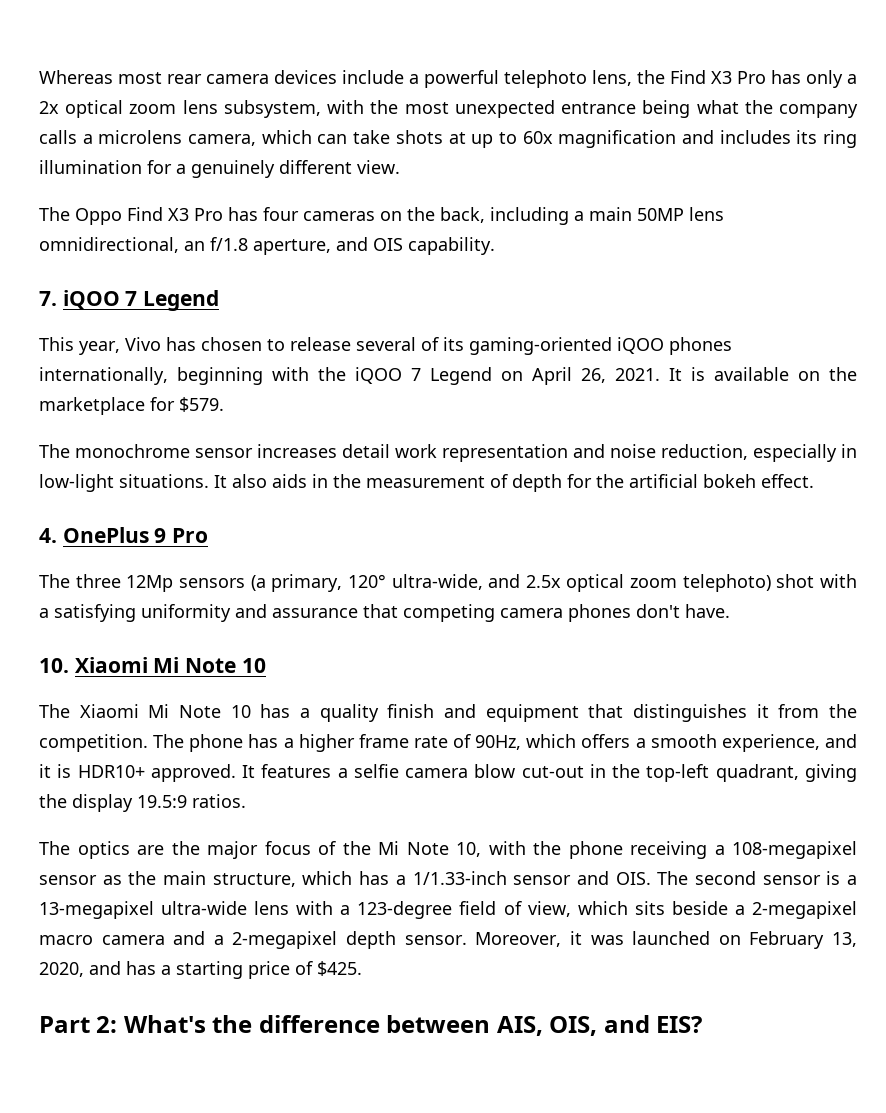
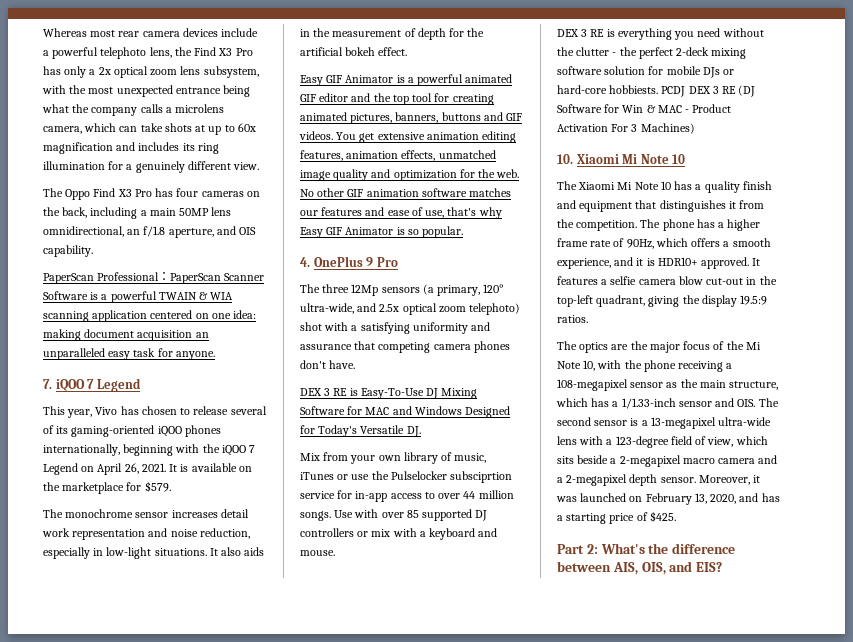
+ PaperScan Professional：PaperScan Scanner Software is a powerful TWAIN & WIA scanning application centered on one idea: making document acquisition an unparalleled easy task for anyone.
+ Easy GIF Animator is a powerful animated GIF editor and the top tool for creating animated pictures, banners, buttons and GIF videos. You get extensive animation editing features, animation effects, unmatched image quality and optimization for the web. No other GIF animation software matches our features and ease of use, that's why Easy GIF Animator is so popular.
+ DEX 3 RE is Easy-To-Use DJ Mixing Software for MAC and Windows Designed for Today's Versatile DJ.
+ Mix from your own library of music, iTunes or use the Pulselocker subsciprtion service for in-app access to over 44 million songs. Use with over 85 supported DJ controllers or mix with a keyboard and mouse.
+ DEX 3 RE is everything you need without the clutter - the perfect 2-deck mixing software solution for mobile DJs or hard-core hobbiests. PCDJ DEX 3 RE (DJ Software for Win & MAC - Product Activation For 3 Machines)

